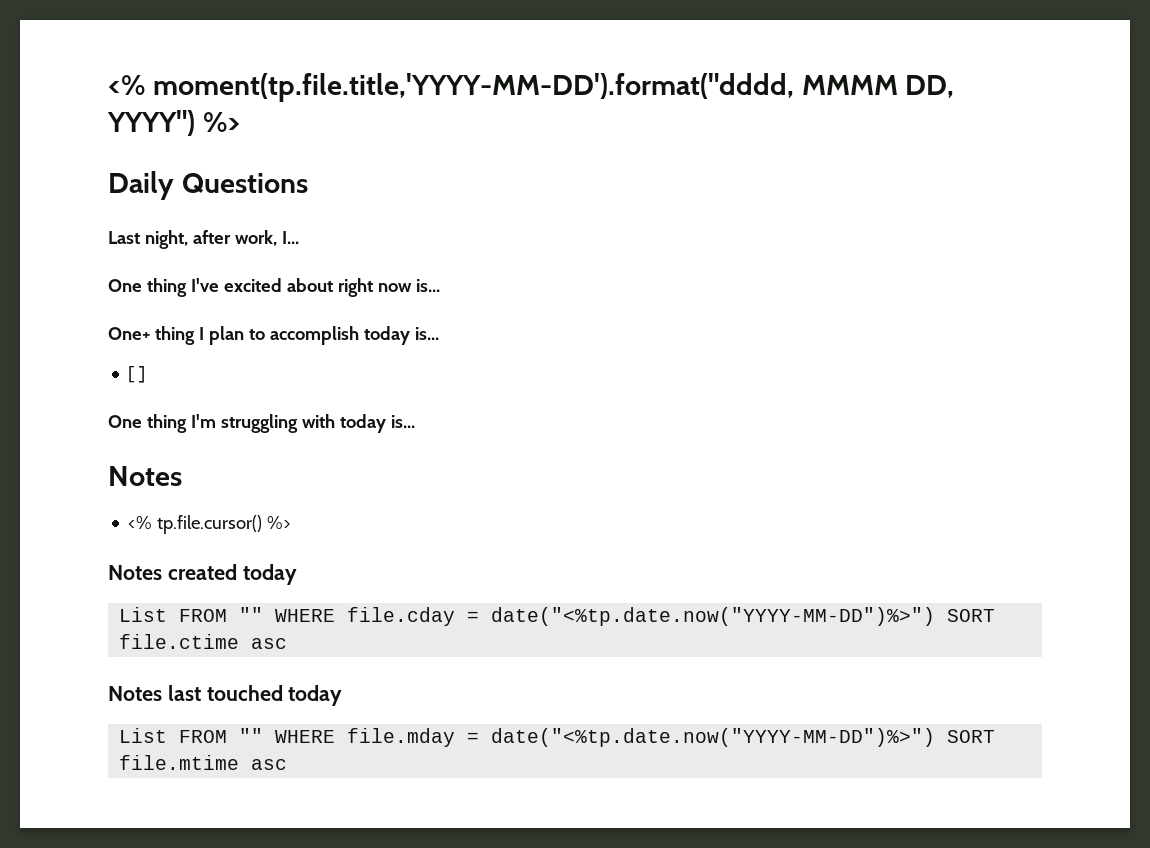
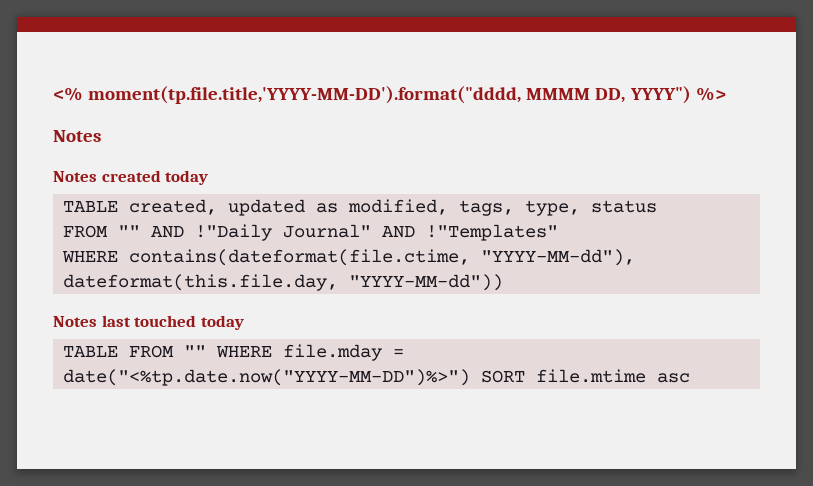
  <% moment(tp.file.title,'YYYY-MM-DD').format("dddd, MMMM DD, YYYY") %>
- Daily Questions
- Last night, after work, I...
- One thing I've excited about right now is...
- One+ thing I plan to accomplish today is...
- [ ]
- One thing I'm struggling with today is...
  Notes
- <% tp.file.cursor() %>
  Notes created today
- List FROM "" WHERE file.cday = date("<%tp.date.now("YYYY-MM-DD")%>") SORT file.ctime asc
+ TABLE created, updated as modified, tags, type, status
+ FROM "" AND !"Daily Journal" AND !"Templates"
+ WHERE contains(dateformat(file.ctime, "YYYY-MM-dd"), dateformat(this.file.day, "YYYY-MM-dd"))
- List FROM "" WHERE file.mday = date("<%tp.date.now("YYYY-MM-DD")%>") SORT file.mtime asc
+ TABLE FROM "" WHERE file.mday = date("<%tp.date.now("YYYY-MM-DD")%>") SORT file.mtime asc

